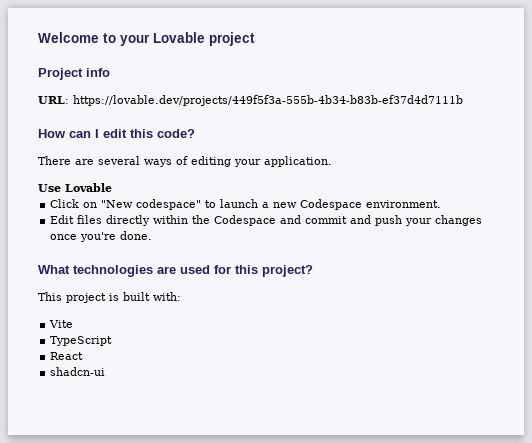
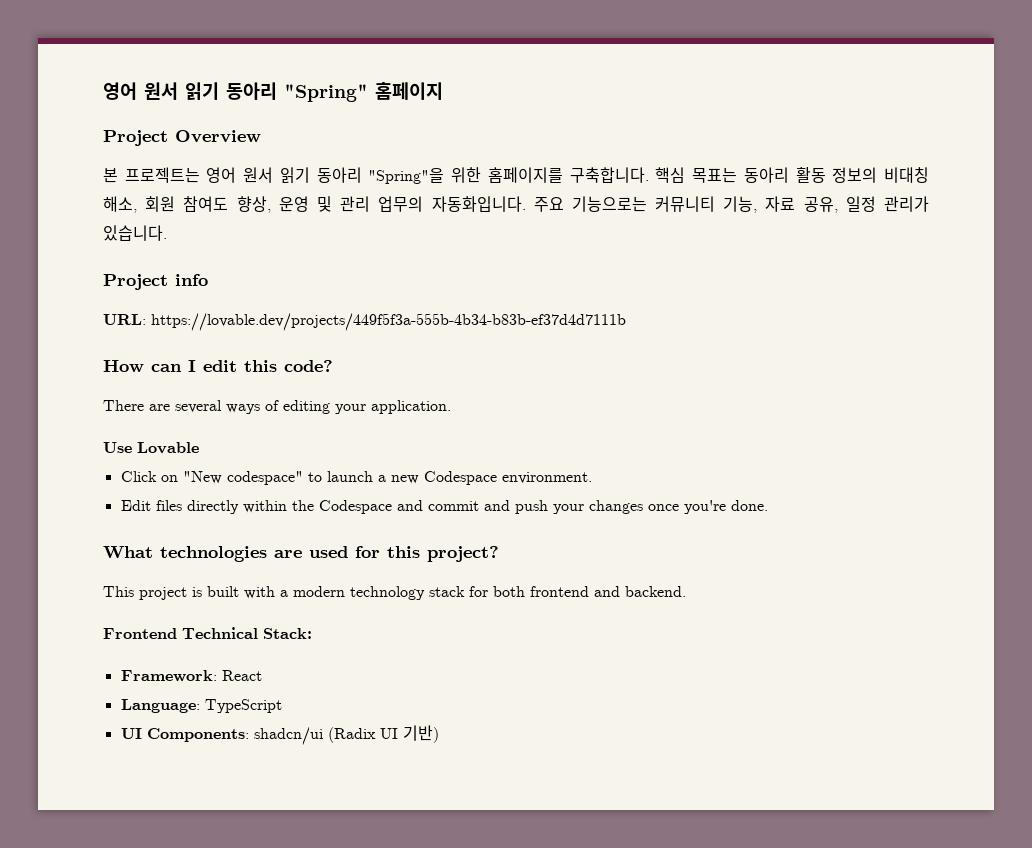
- Welcome to your Lovable project
+ 영어 원서 읽기 동아리 "Spring" 홈페이지
+ Project Overview
+ 본 프로젝트는 영어 원서 읽기 동아리 "Spring"을 위한 홈페이지를 구축합니다. 핵심 목표는 동아리 활동 정보의 비대칭 해소, 회원 참여도 향상, 운영 및 관리 업무의 자동화입니다. 주요 기능으로는 커뮤니티 기능, 자료 공유, 일정 관리가 있습니다.
- This project is built with:
- Vite
- TypeScript
- React
- shadcn-ui
+ This project is built with a modern technology stack for both frontend and backend.
+ Frontend Technical Stack:
+ Framework: React
+ Language: TypeScript
+ UI Components: shadcn/ui (Radix UI 기반)

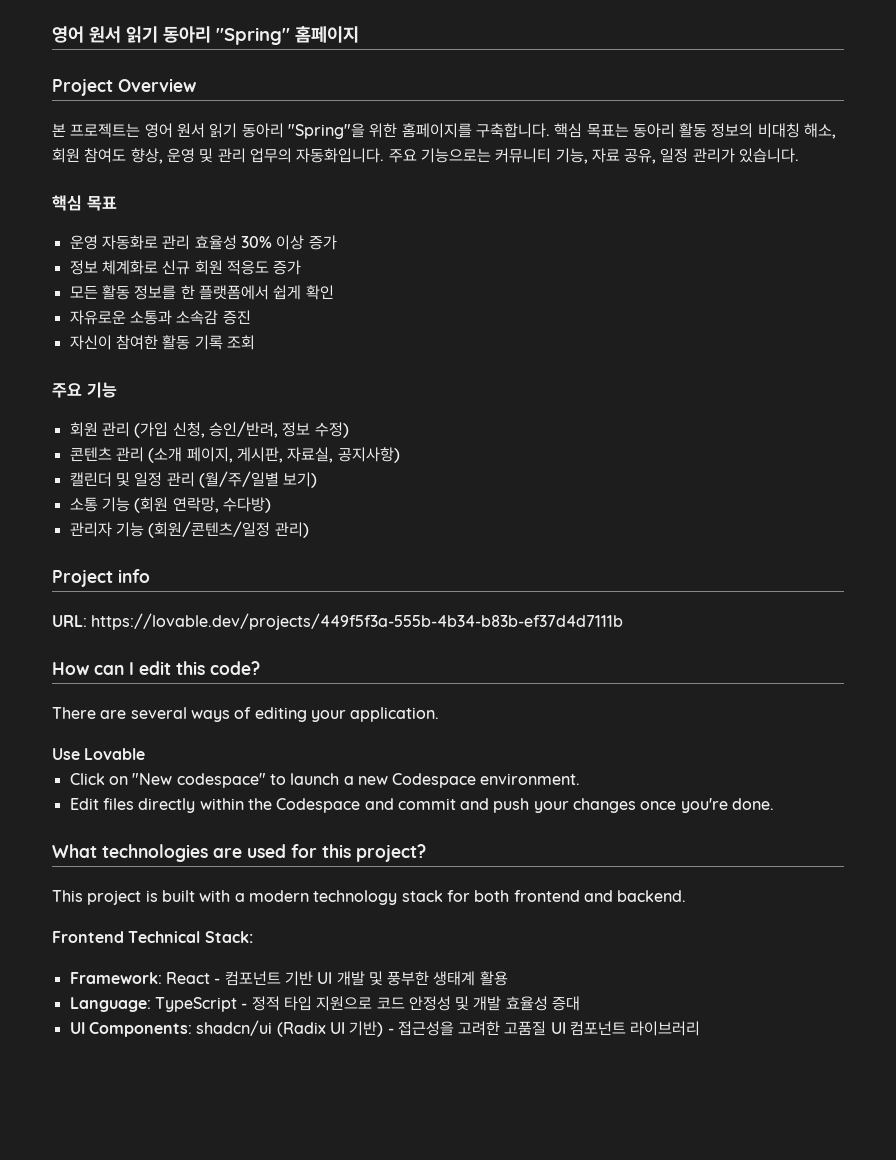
+ 핵심 목표
+ 운영 자동화로 관리 효율성 30% 이상 증가
+ 정보 체계화로 신규 회원 적응도 증가
+ 모든 활동 정보를 한 플랫폼에서 쉽게 확인
+ 자유로운 소통과 소속감 증진
+ 자신이 참여한 활동 기록 조회
+ 주요 기능
+ 회원 관리 (가입 신청, 승인/반려, 정보 수정)
+ 콘텐츠 관리 (소개 페이지, 게시판, 자료실, 공지사항)
+ 캘린더 및 일정 관리 (월/주/일별 보기)
+ 소통 기능 (회원 연락망, 수다방)
+ 관리자 기능 (회원/콘텐츠/일정 관리)
- Framework: React
- Language: TypeScript
+ Framework: React - 컴포넌트 기반 UI 개발 및 풍부한 생태계 활용
+ Language: TypeScript - 정적 타입 지원으로 코드 안정성 및 개발 효율성 증대
- UI Components: shadcn/ui (Radix UI 기반)
+ UI Components: shadcn/ui (Radix UI 기반) - 접근성을 고려한 고품질 UI 컴포넌트 라이브러리

